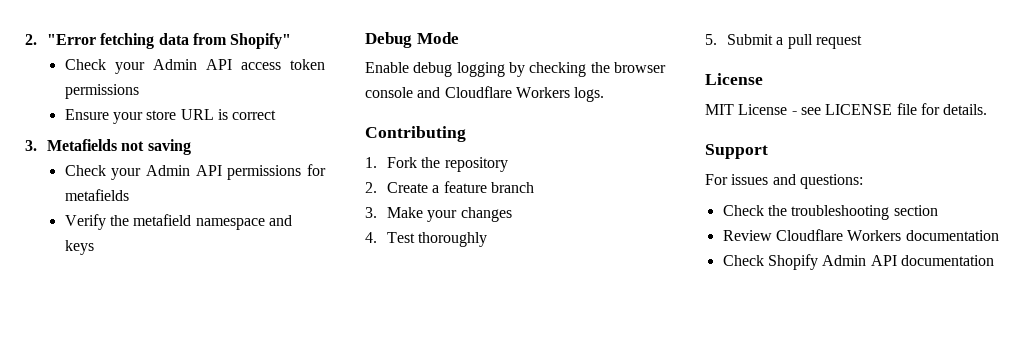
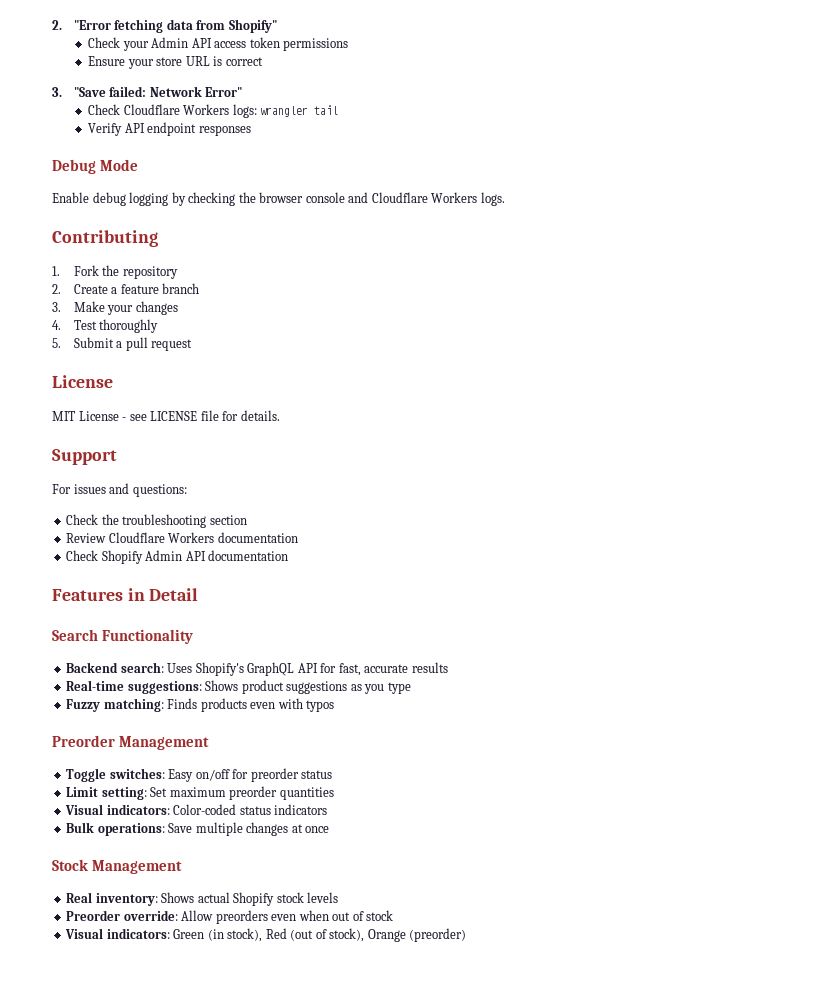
- 3. Metafields not saving
- Check your Admin API permissions for metafields
- Verify the metafield namespace and keys
+ 3. "Save failed: Network Error"
+ Check Cloudflare Workers logs: wrangler tail
+ Verify API endpoint responses
+ Features in Detail
+ Search Functionality
+ Backend search: Uses Shopify's GraphQL API for fast, accurate results
+ Real-time suggestions: Shows product suggestions as you type
+ Fuzzy matching: Finds products even with typos
+ Preorder Management
+ Toggle switches: Easy on/off for preorder status
+ Limit setting: Set maximum preorder quantities
+ Visual indicators: Color-coded status indicators
+ Bulk operations: Save multiple changes at once
+ Stock Management
+ Real inventory: Shows actual Shopify stock levels
+ Preorder override: Allow preorders even when out of stock
+ Visual indicators: Green (in stock), Red (out of stock), Orange (preorder)

